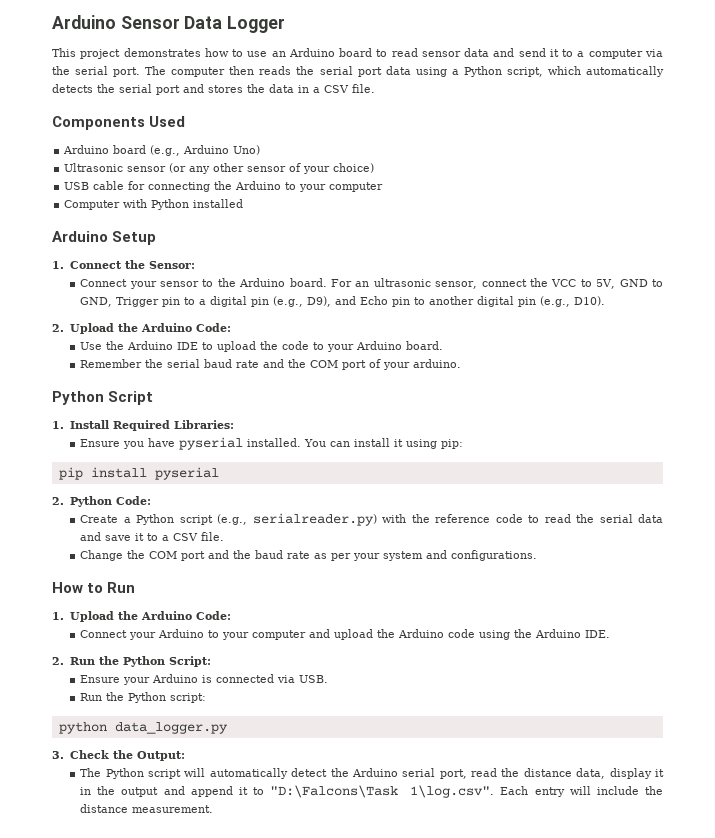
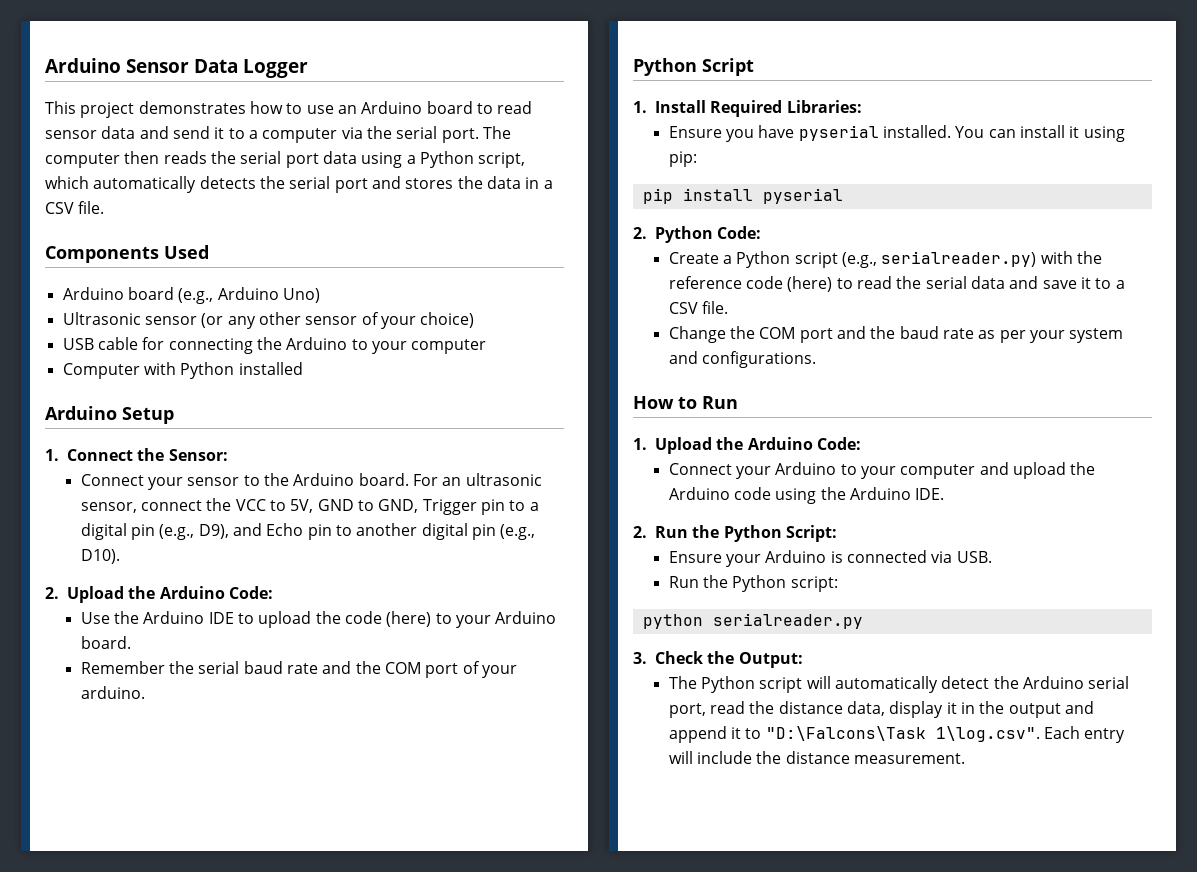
- Use the Arduino IDE to upload the code to your Arduino board.
+ Use the Arduino IDE to upload the code (here) to your Arduino board.
- Create a Python script (e.g., serialreader.py) with the reference code to read the serial data and save it to a CSV file.
+ Create a Python script (e.g., serialreader.py) with the reference code (here) to read the serial data and save it to a CSV file.
- python data_logger.py
+ python serialreader.py

